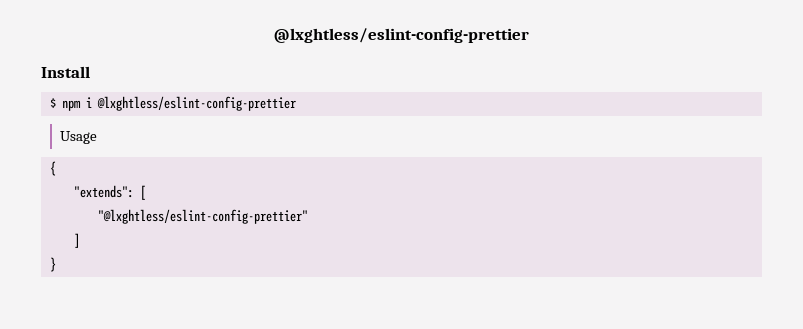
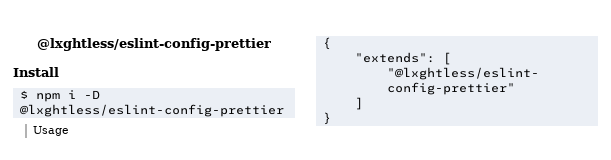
- $ npm i @lxghtless/eslint-config-prettier
+ $ npm i -D @lxghtless/eslint-config-prettier

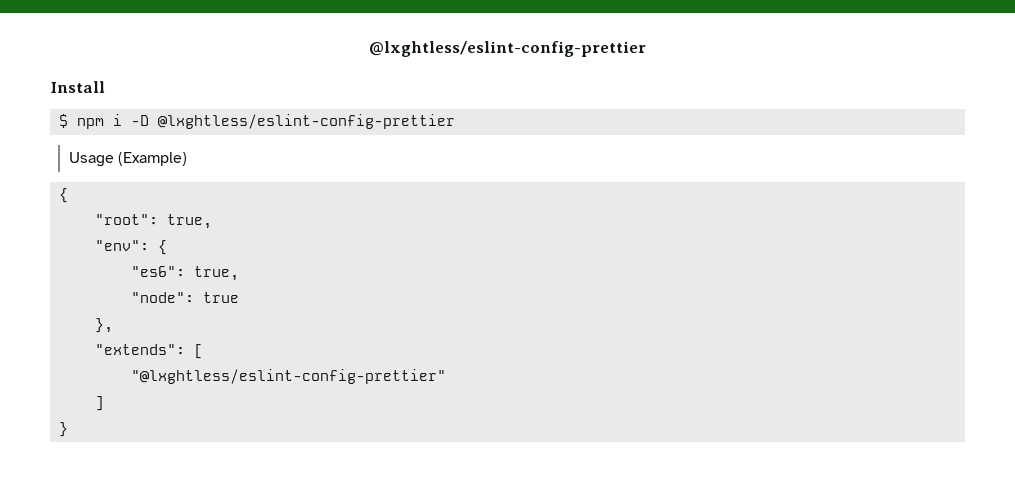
- Usage
+ Usage (Example)
  {
+ "root": true,
+ "env": {
+ "es6": true,
+ "node": true
+ },

